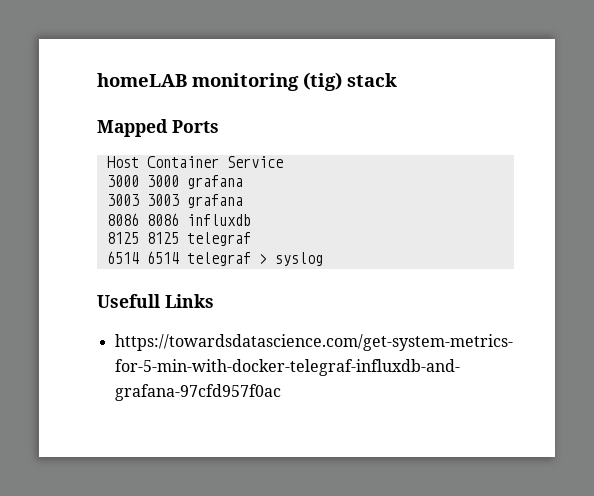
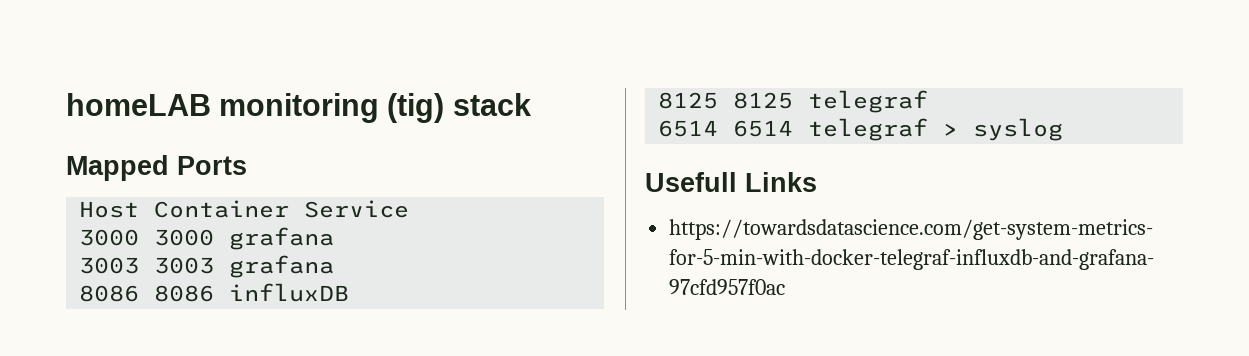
- 8086 8086 influxdb
+ 8086 8086 influxDB

